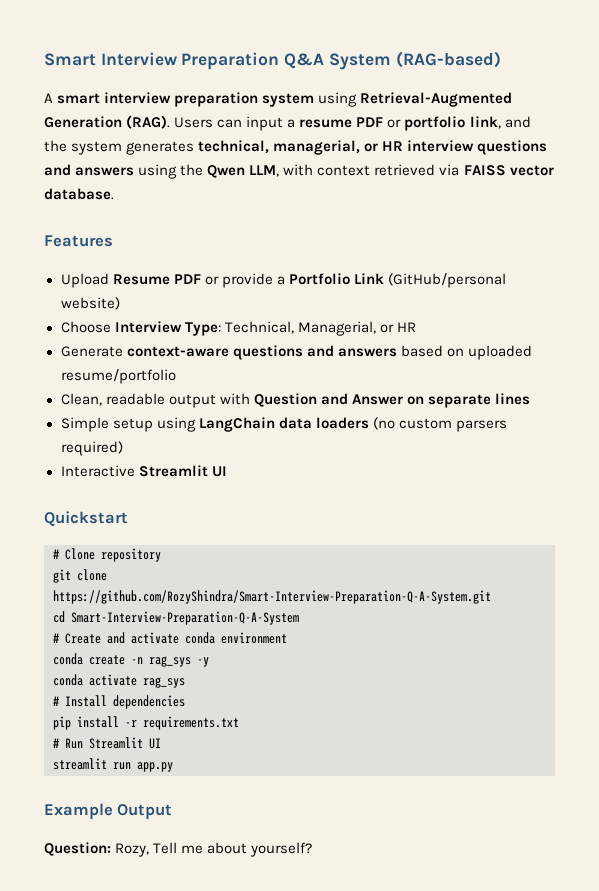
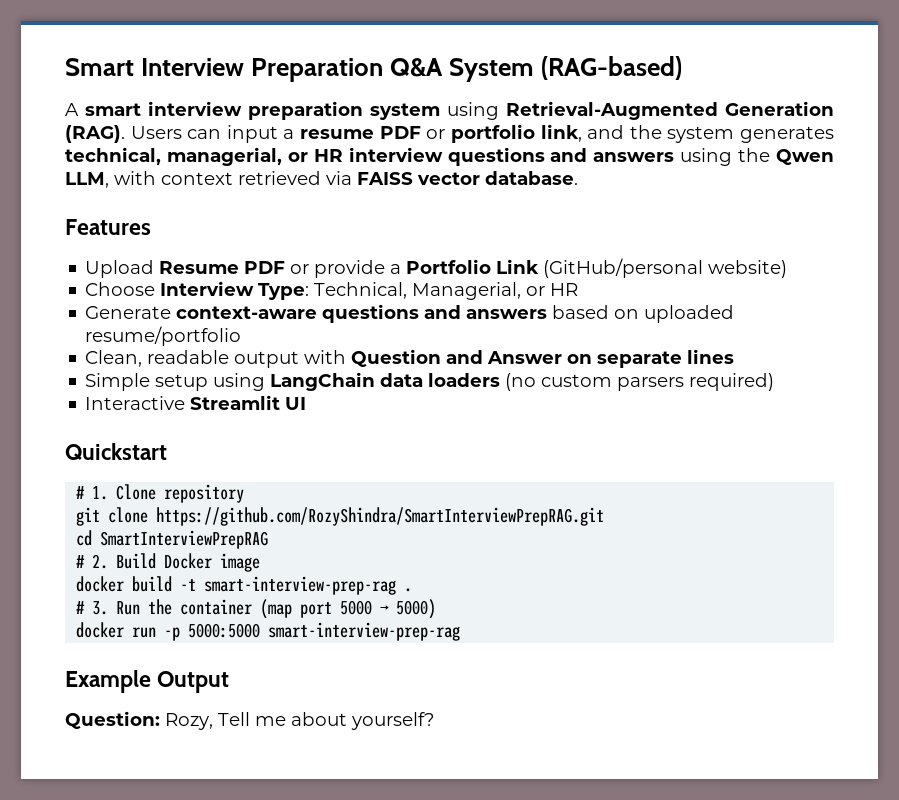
- # Clone repository
+ # 1. Clone repository
- git clone https://github.com/RozyShindra/Smart-Interview-Preparation-Q-A-System.git
+ git clone https://github.com/RozyShindra/SmartInterviewPrepRAG.git
- cd Smart-Interview-Preparation-Q-A-System
- # Create and activate conda environment
- conda create -n rag_sys -y
- conda activate rag_sys
- # Install dependencies
- pip install -r requirements.txt
- # Run Streamlit UI
- streamlit run app.py
+ cd SmartInterviewPrepRAG
+ # 2. Build Docker image
+ docker build -t smart-interview-prep-rag .
+ # 3. Run the container (map port 5000 → 5000)
+ docker run -p 5000:5000 smart-interview-prep-rag

